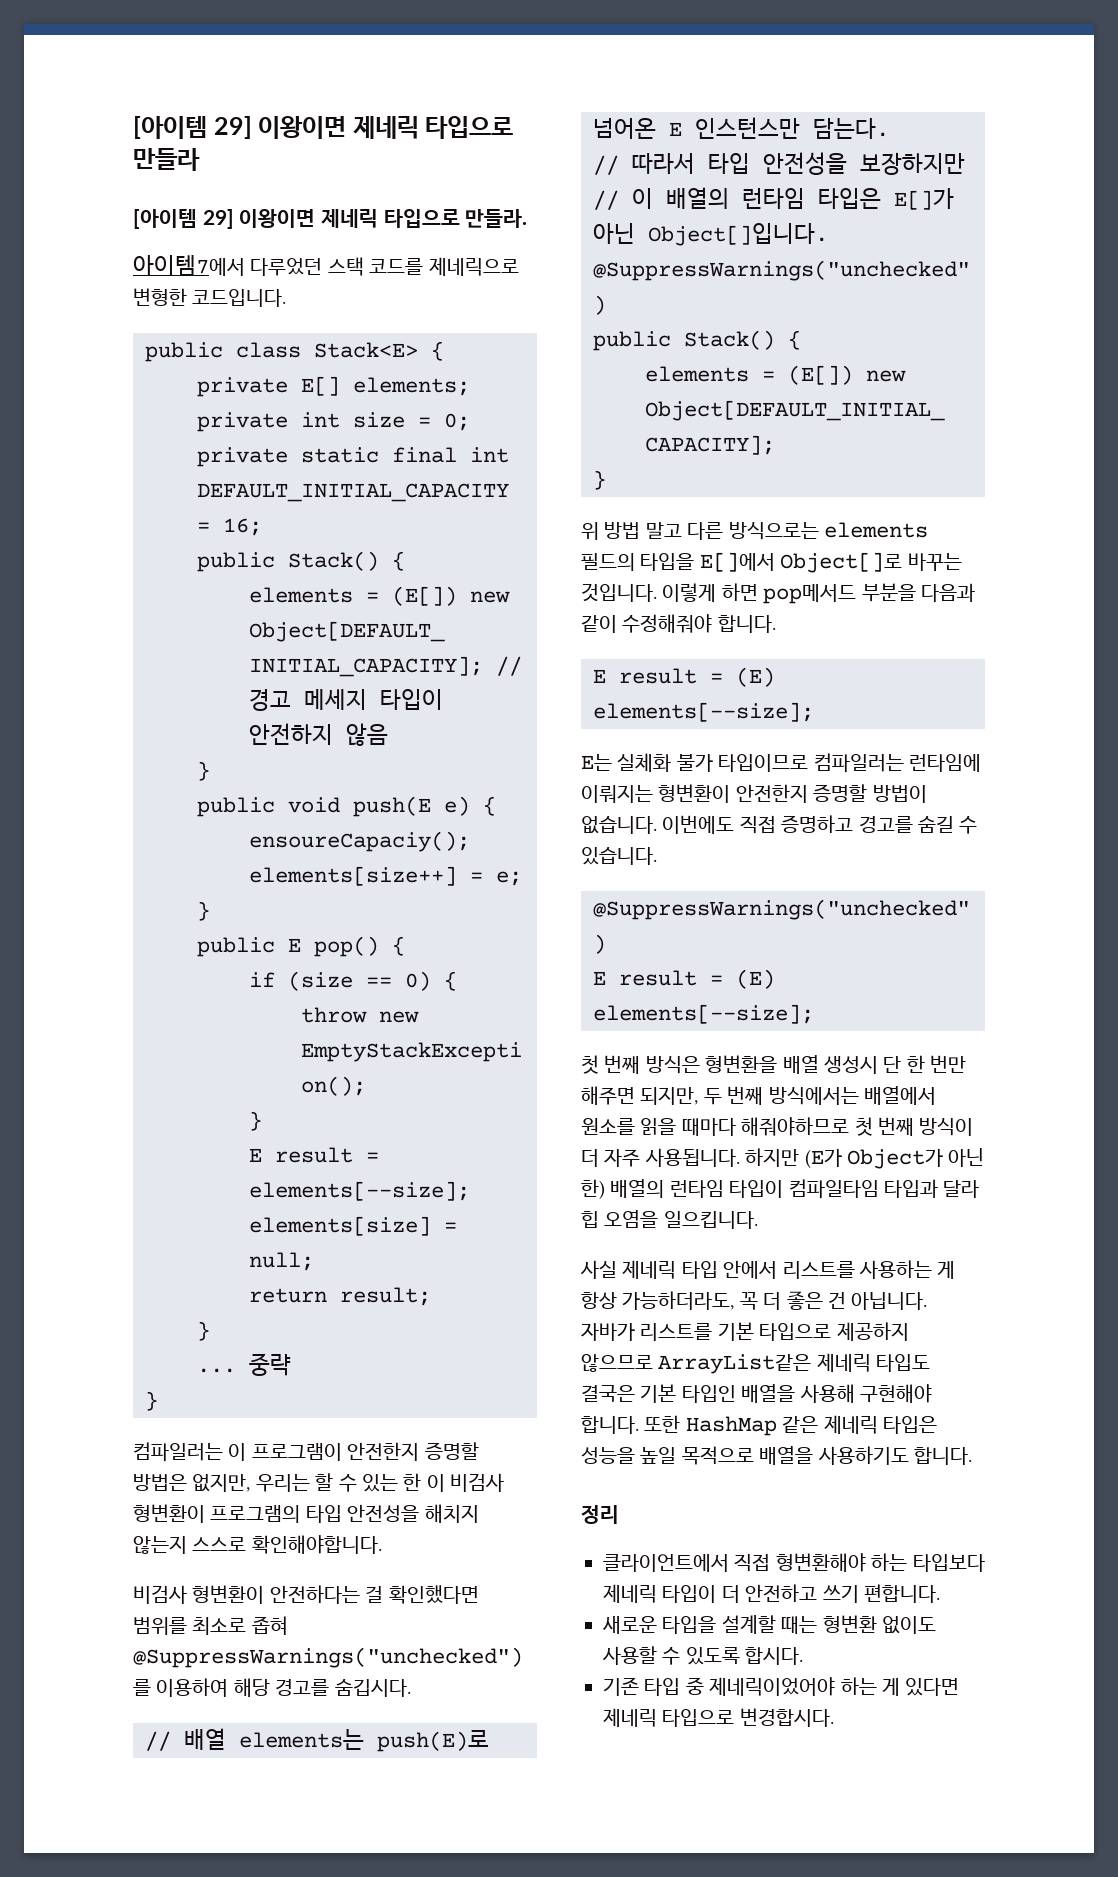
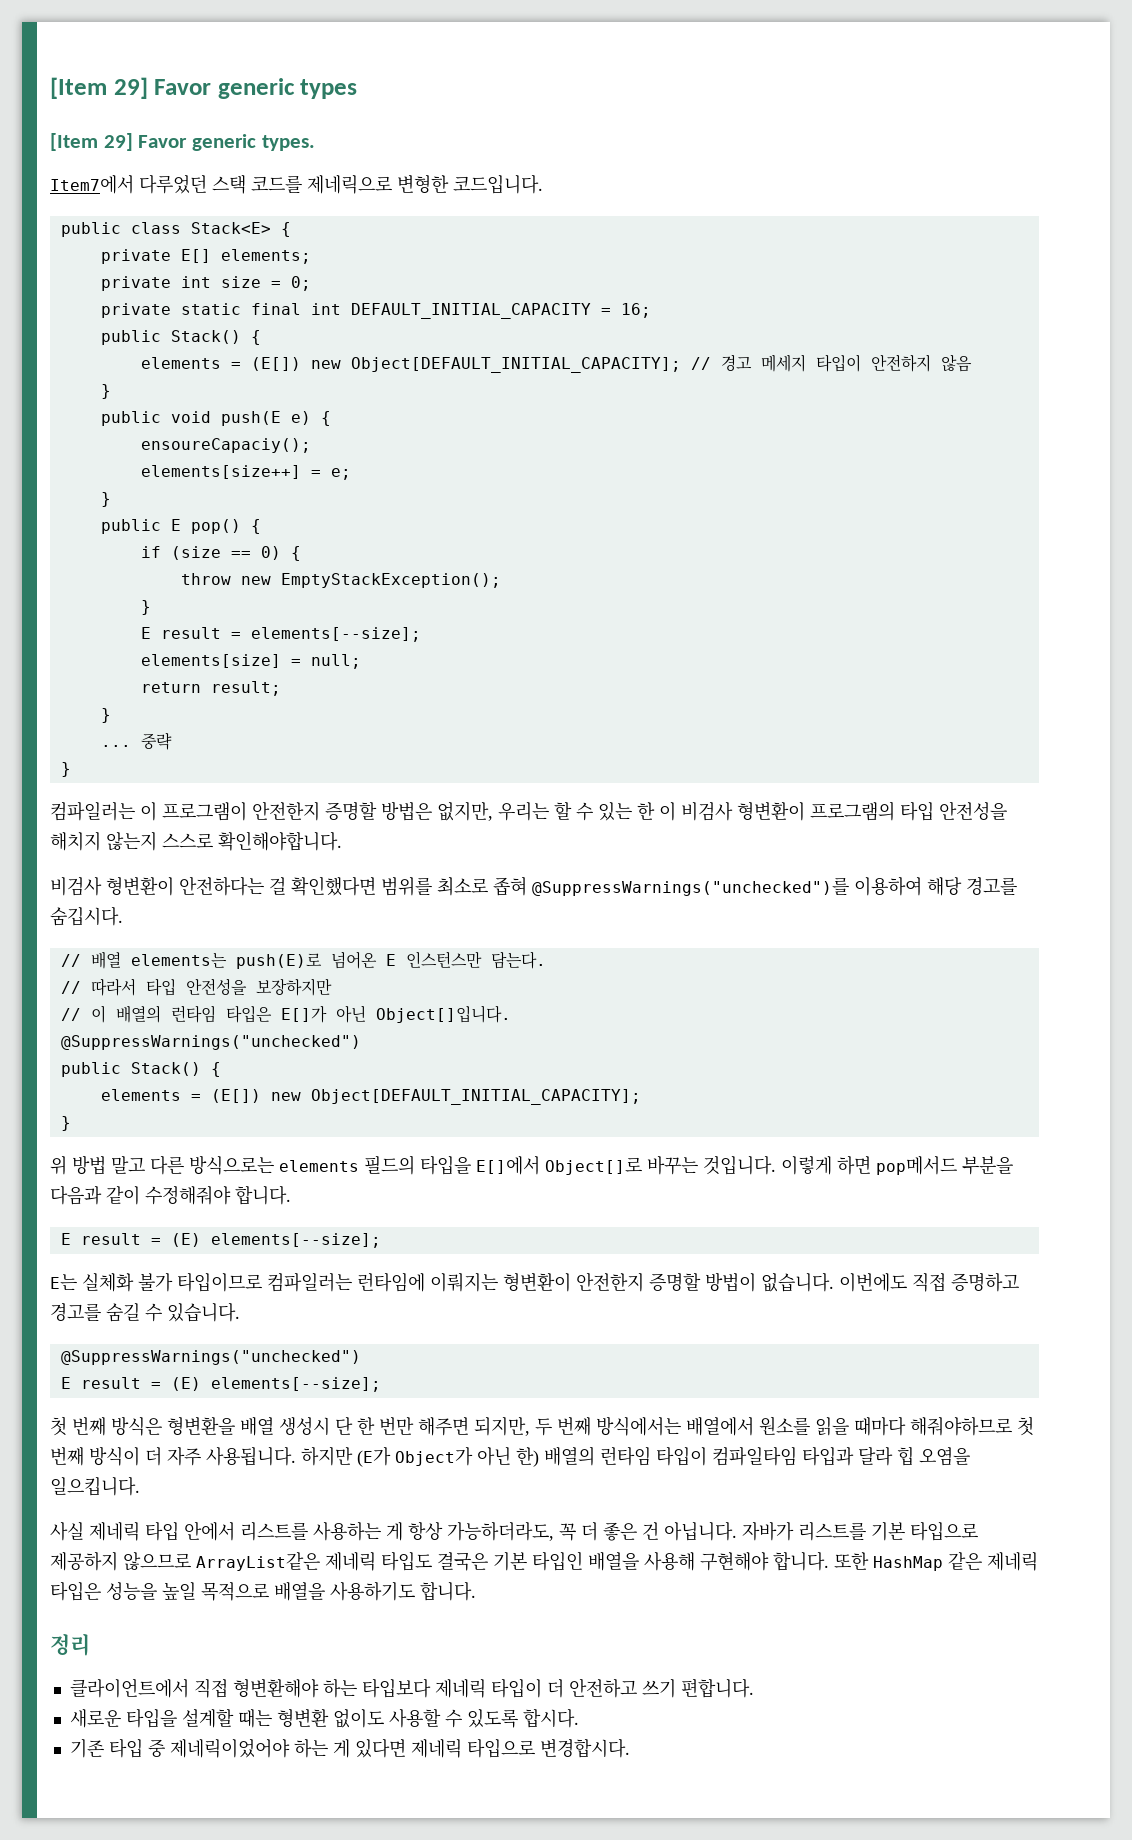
- [아이템 29] 이왕이면 제네릭 타입으로 만들라
- [아이템 29] 이왕이면 제네릭 타입으로 만들라.
- 아이템7에서 다루었던 스택 코드를 제네릭으로 변형한 코드입니다.
+ [Item 29] Favor generic types
+ [Item 29] Favor generic types.
+ Item7에서 다루었던 스택 코드를 제네릭으로 변형한 코드입니다.

